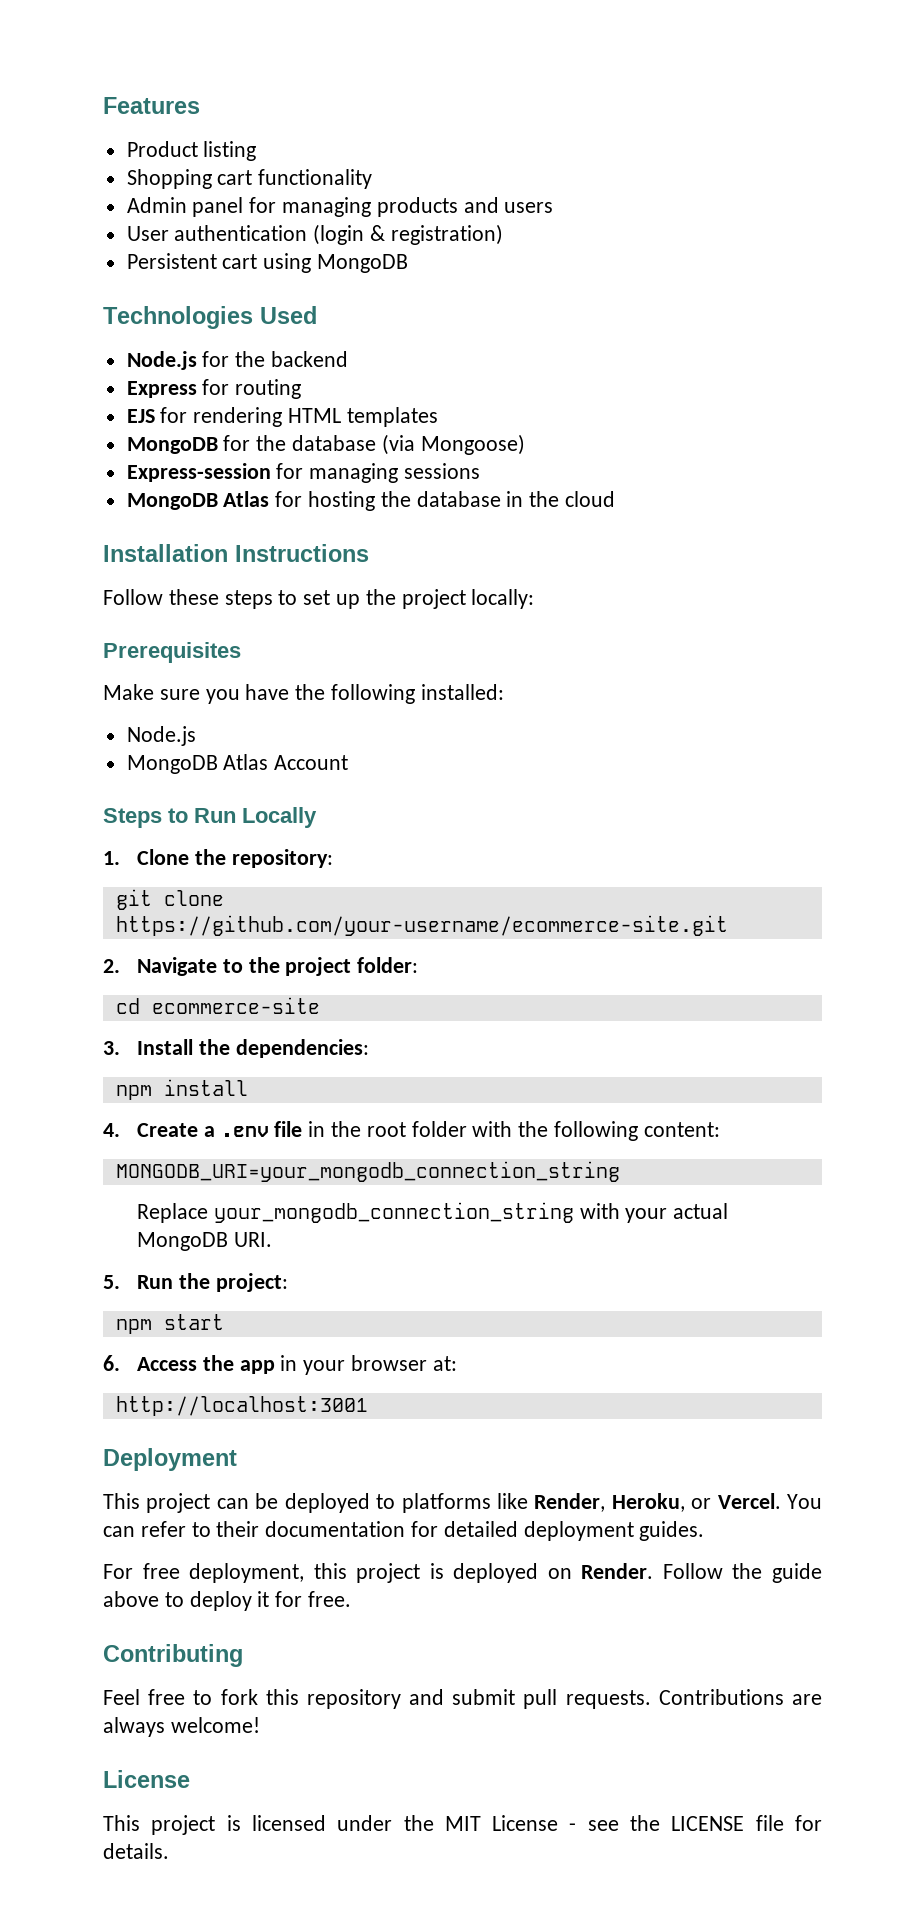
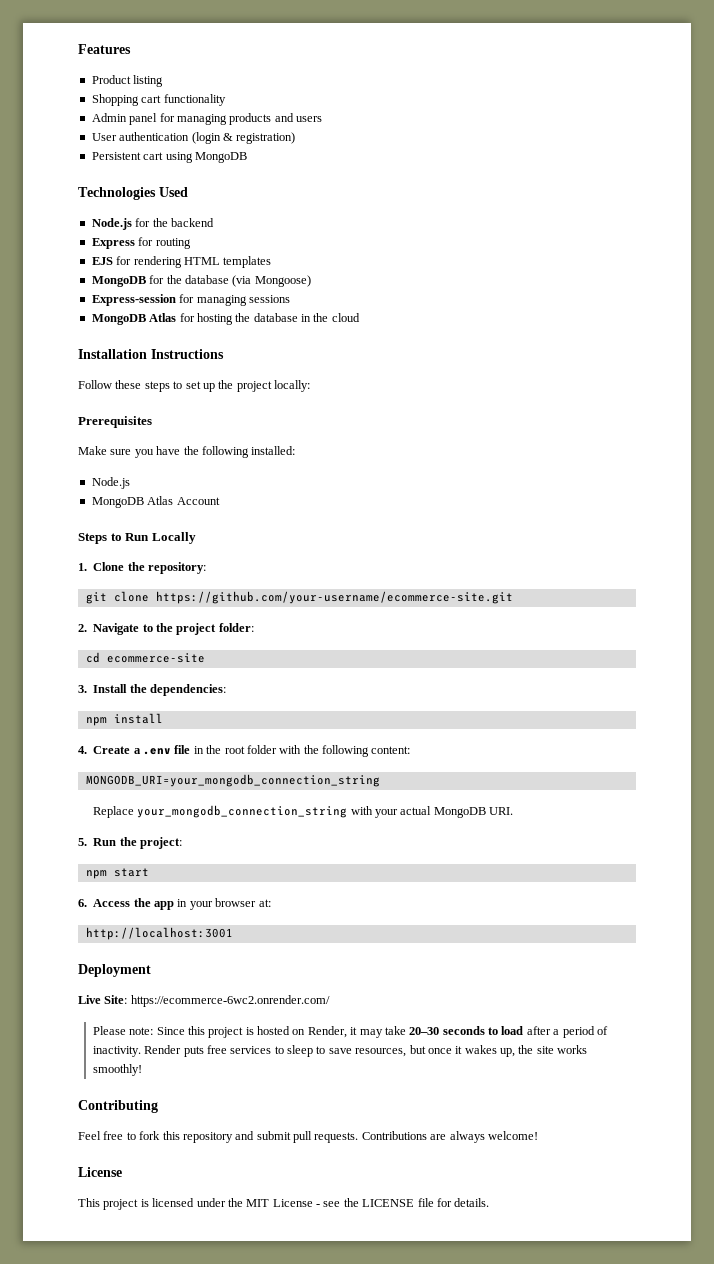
- This project can be deployed to platforms like Render, Heroku, or Vercel. You can refer to their documentation for detailed deployment guides.
- For free deployment, this project is deployed on Render. Follow the guide above to deploy it for free.
+ Live Site: https://ecommerce-6wc2.onrender.com/
+ Please note: Since this project is hosted on Render, it may take 20–30 seconds to load after a period of inactivity. Render puts free services to sleep to save resources, but once it wakes up, the site works smoothly!

